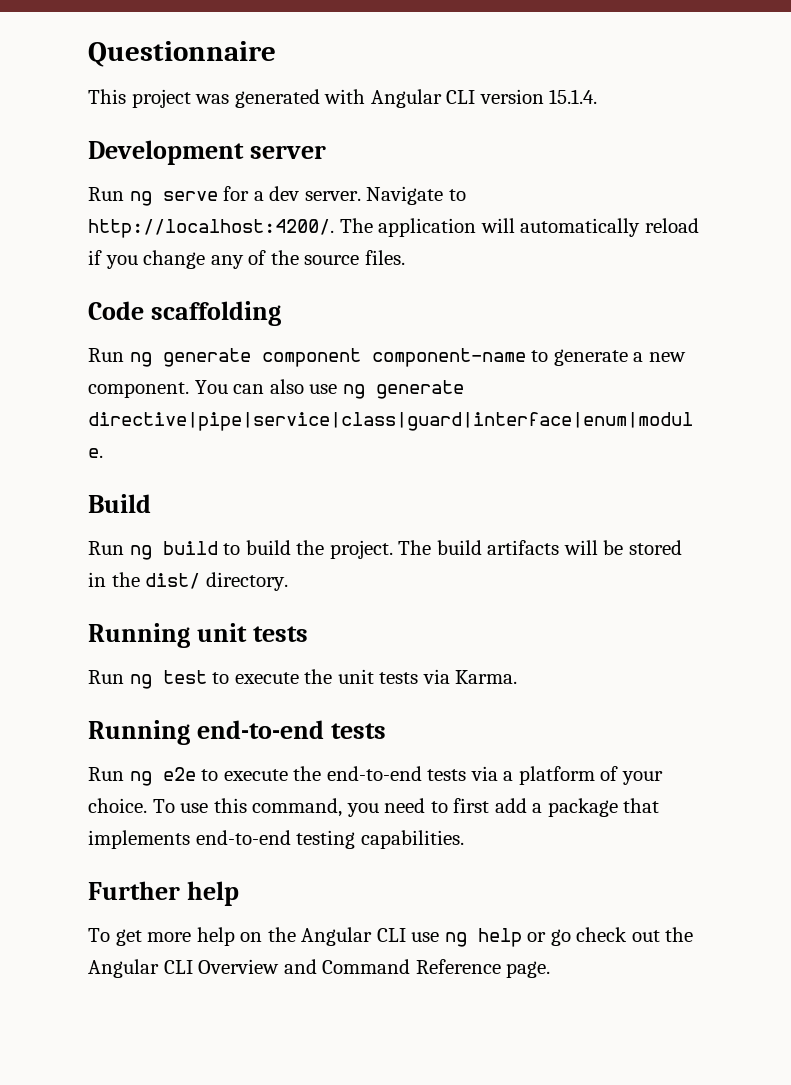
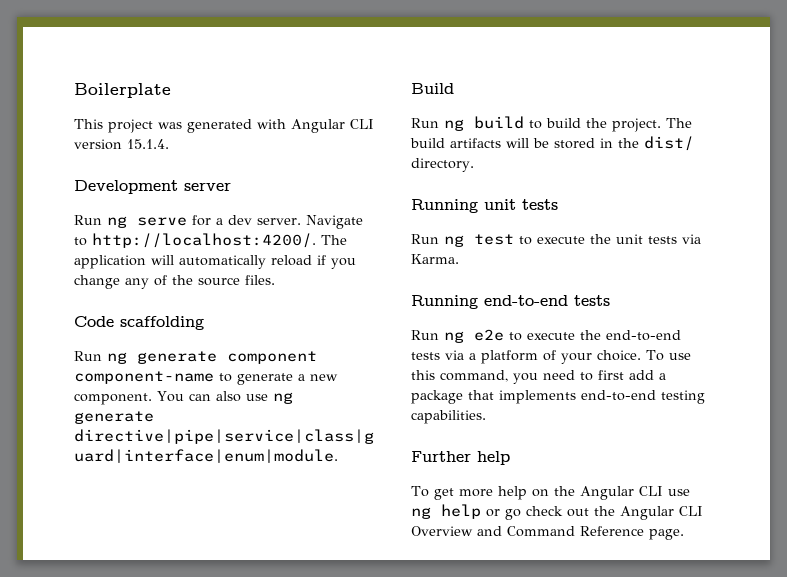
- Questionnaire
+ Boilerplate

